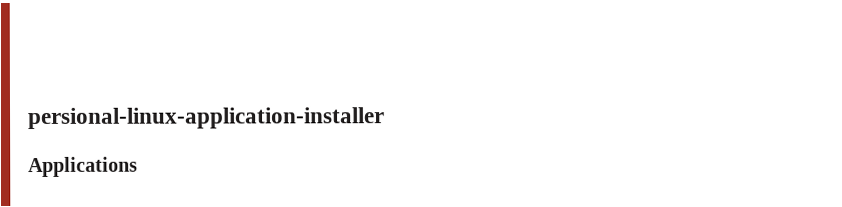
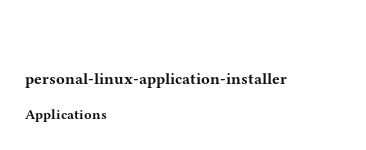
- persional-linux-application-installer
+ personal-linux-application-installer

